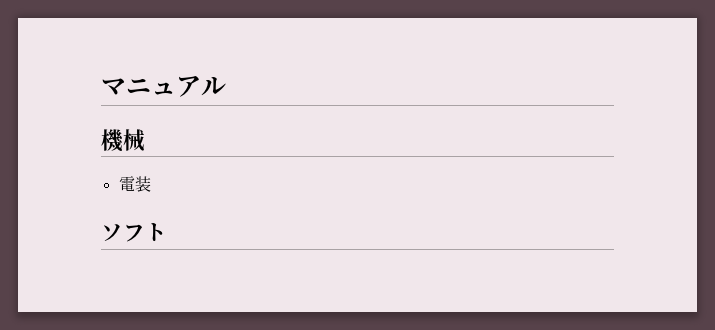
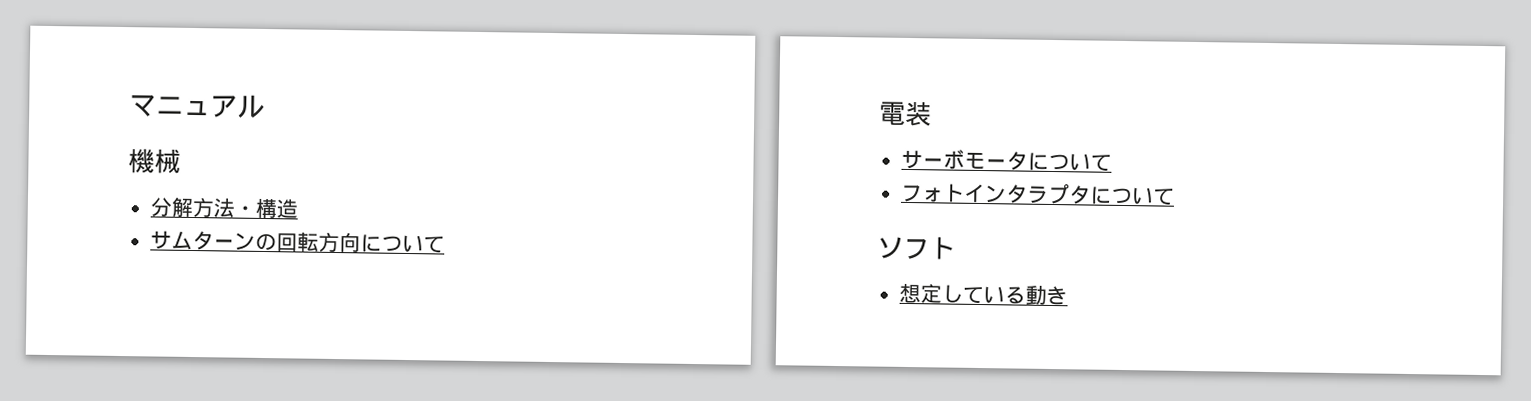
+ 分解方法・構造
+ サムターンの回転方向について
  電装
+ サーボモータについて
+ フォトインタラプタについて
  ソフト
+ 想定している動き

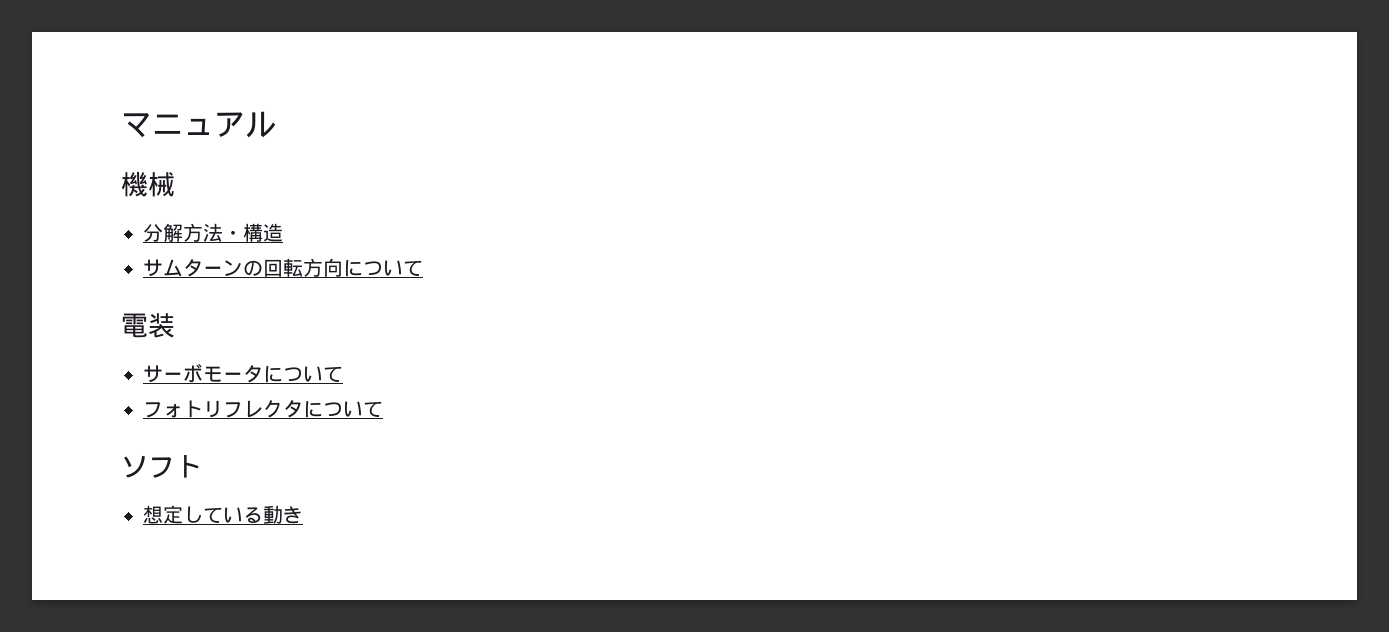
- フォトインタラプタについて
+ フォトリフレクタについて

